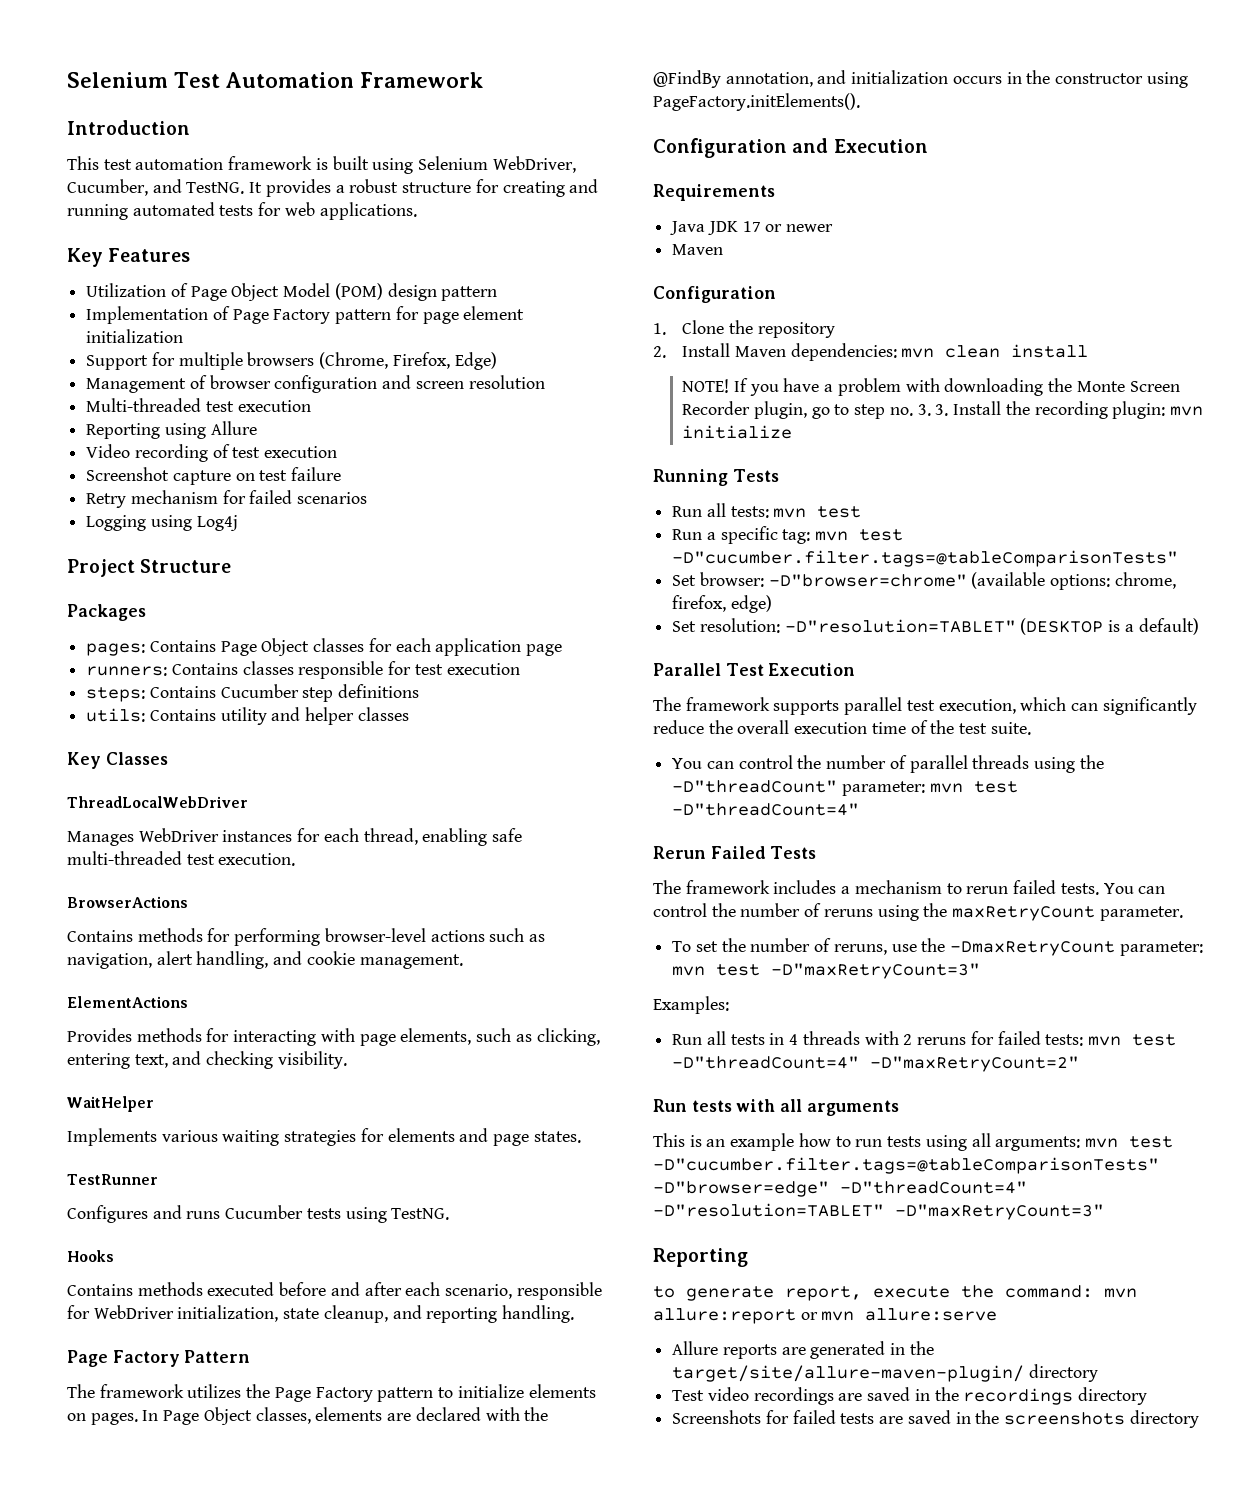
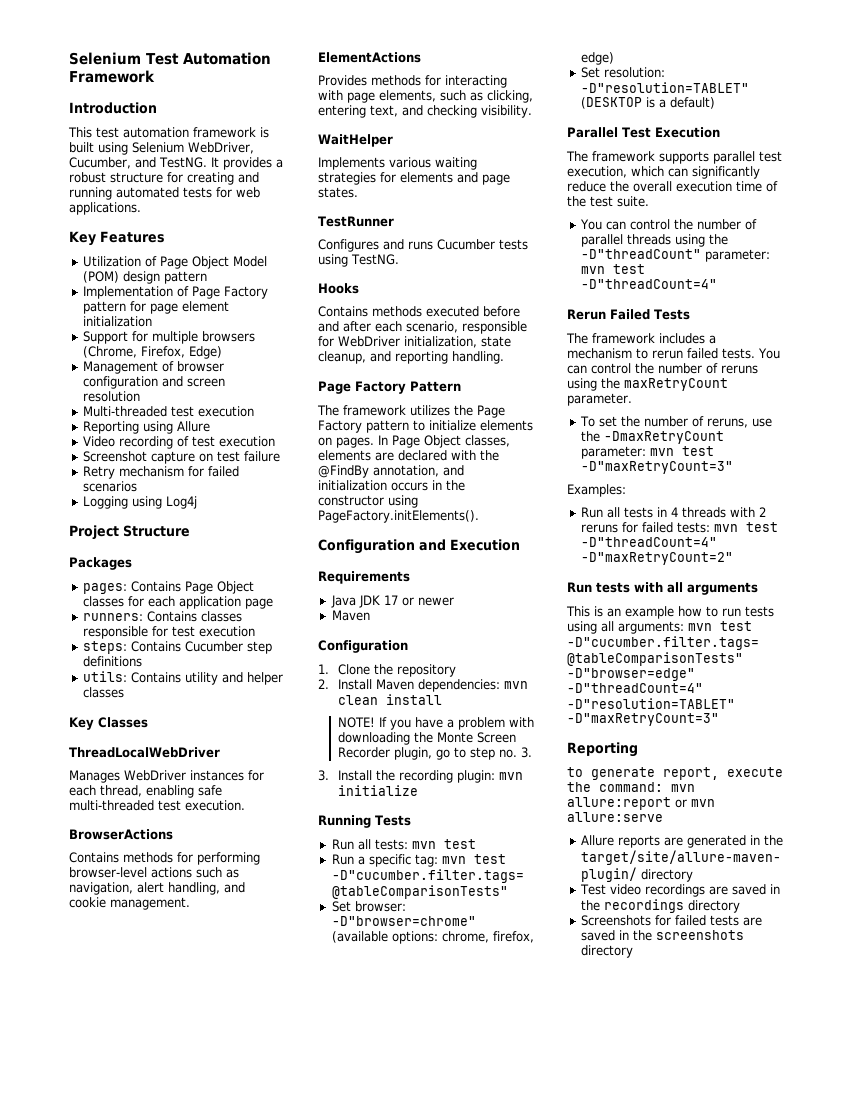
- If you have a problem with downloading the Monte Screen Recorder plugin, go to step no. 3. 3. Install the recording plugin: mvn initialize
+ If you have a problem with downloading the Monte Screen Recorder plugin, go to step no. 3.
+ 3. Install the recording plugin: mvn initialize

